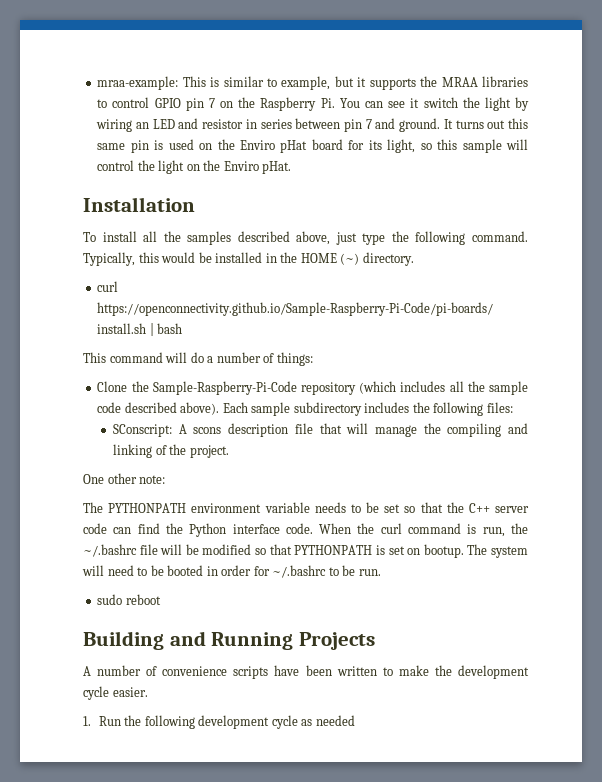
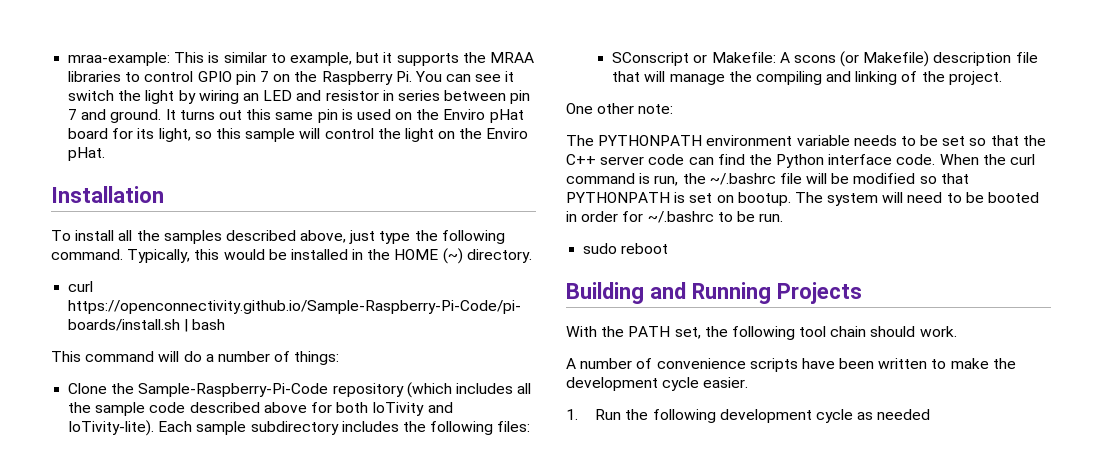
- Clone the Sample-Raspberry-Pi-Code repository (which includes all the sample code described above).
+ Clone the Sample-Raspberry-Pi-Code repository (which includes all the sample code described above for both IoTivity and IoTivity-lite).
- SConscript: A scons description file that will manage the compiling and linking of the project.
+ SConscript or Makefile: A scons (or Makefile) description file that will manage the compiling and linking of the project.
+ With the PATH set, the following tool chain should work.

